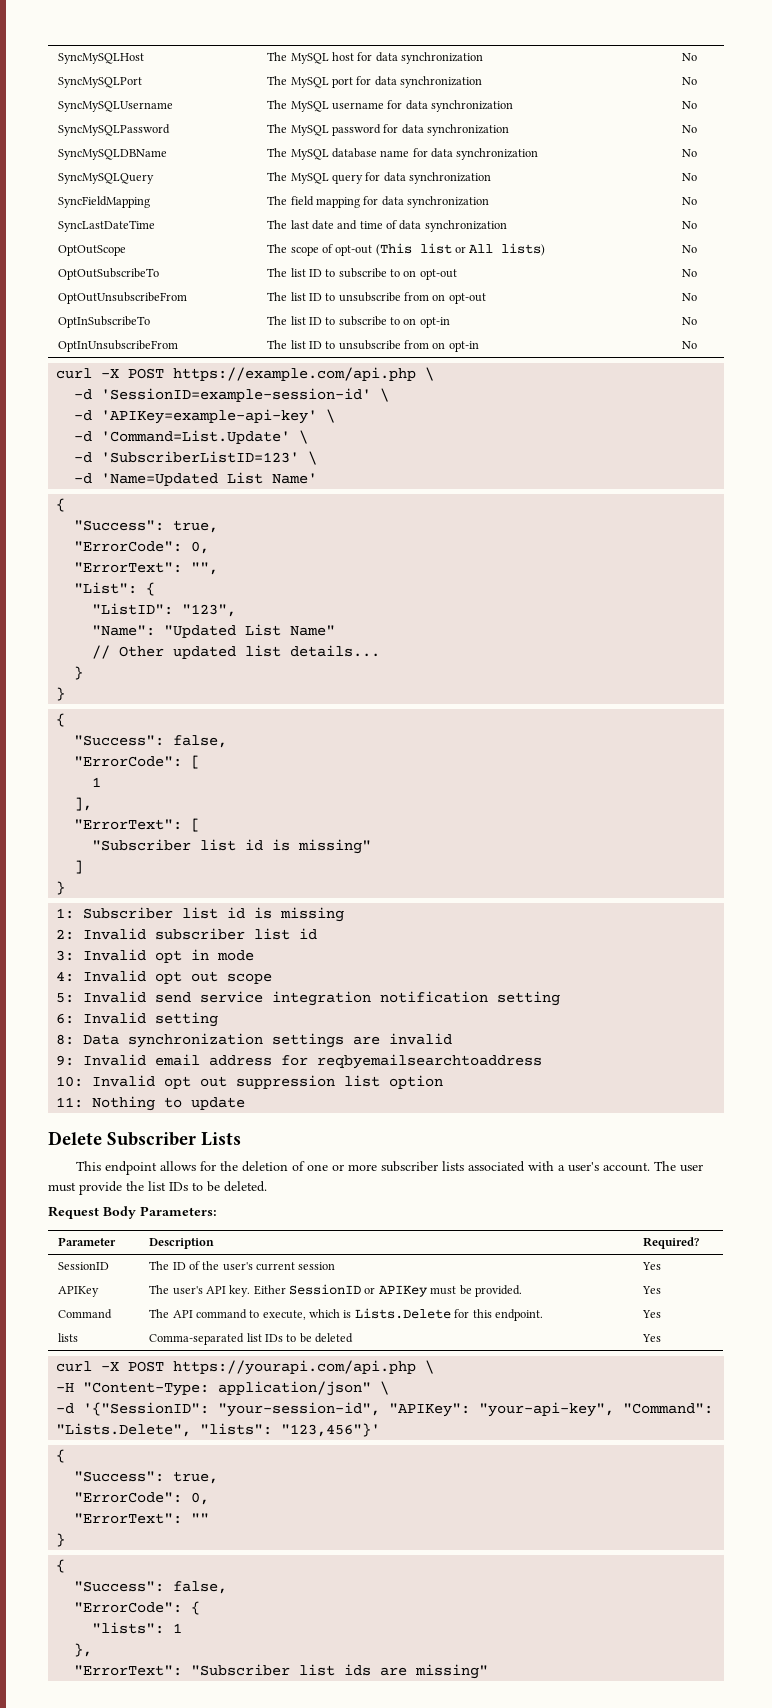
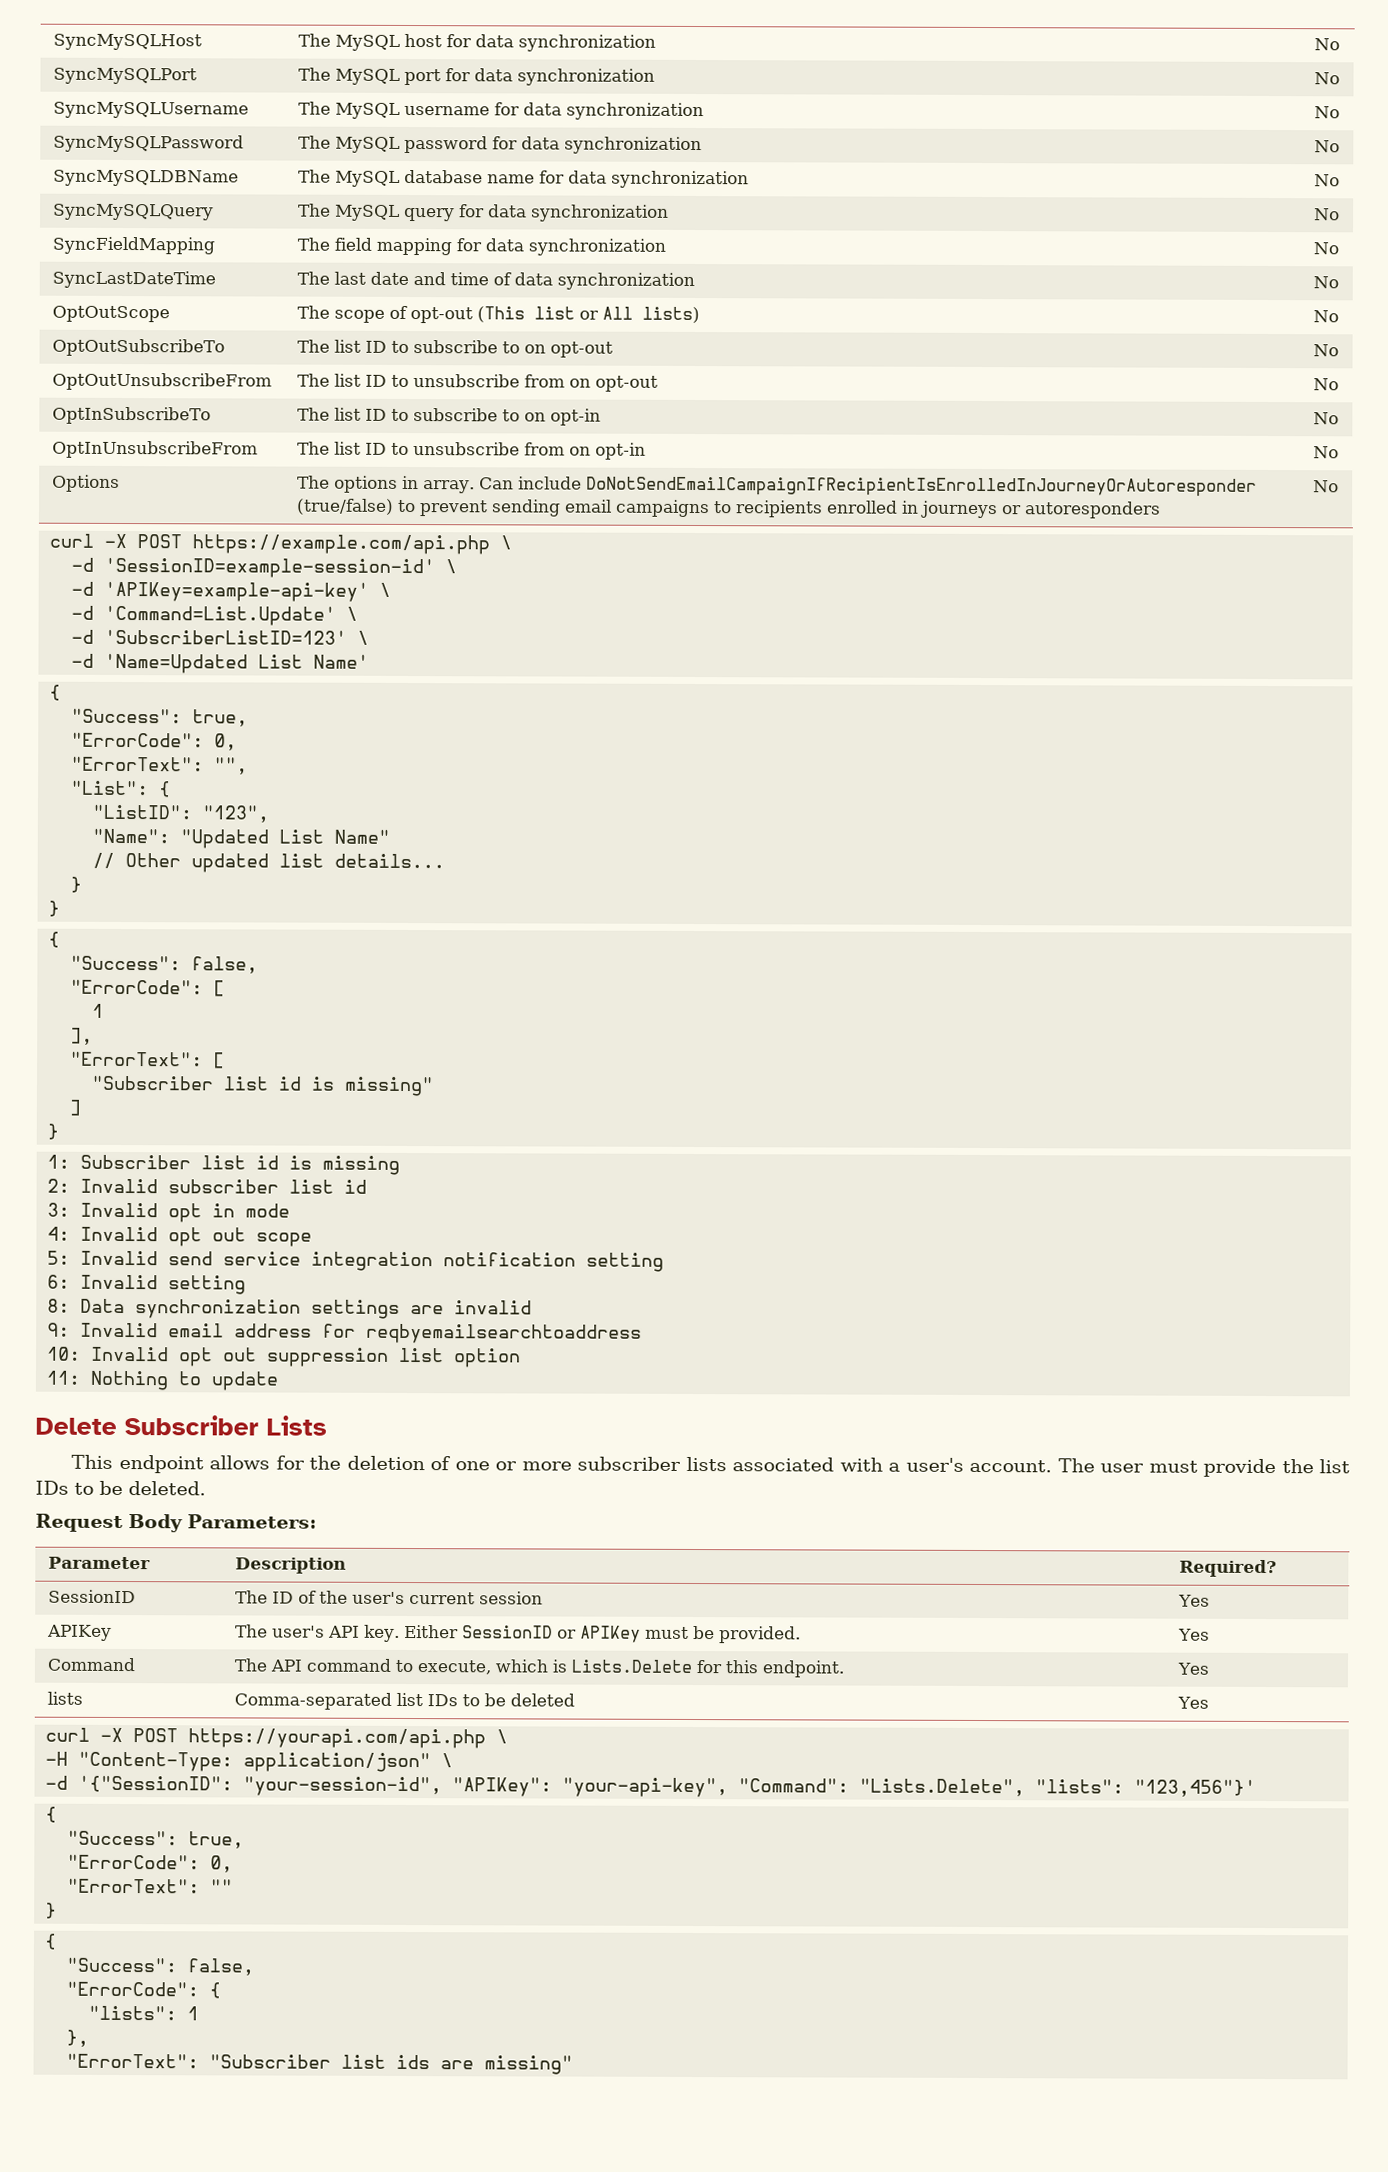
+ Options | The options in array. Can include DoNotSendEmailCampaignIfRecipientIsEnrolledInJourneyOrAutoresponder (true/false) to prevent sending email campaigns to recipients enrolled in journeys or autoresponders | No

